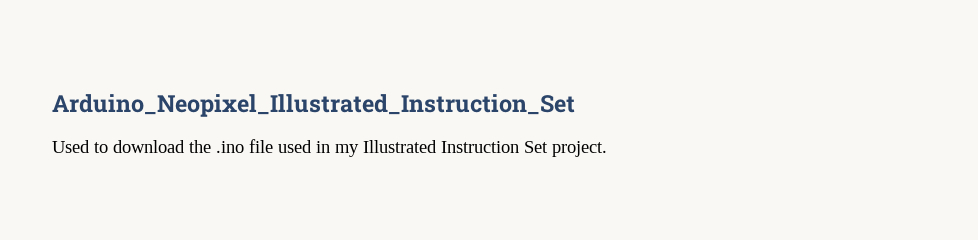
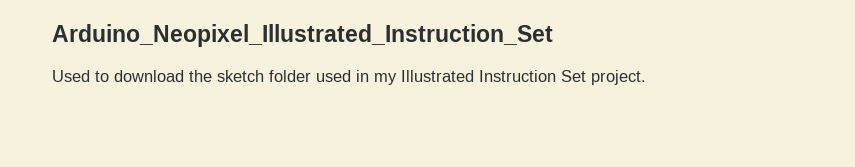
- Used to download the .ino file used in my Illustrated Instruction Set project.
+ Used to download the sketch folder used in my Illustrated Instruction Set project.

